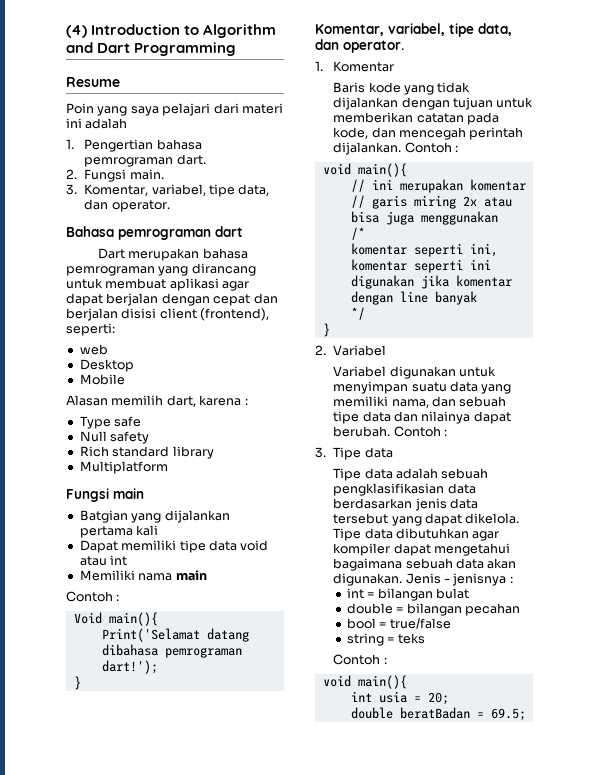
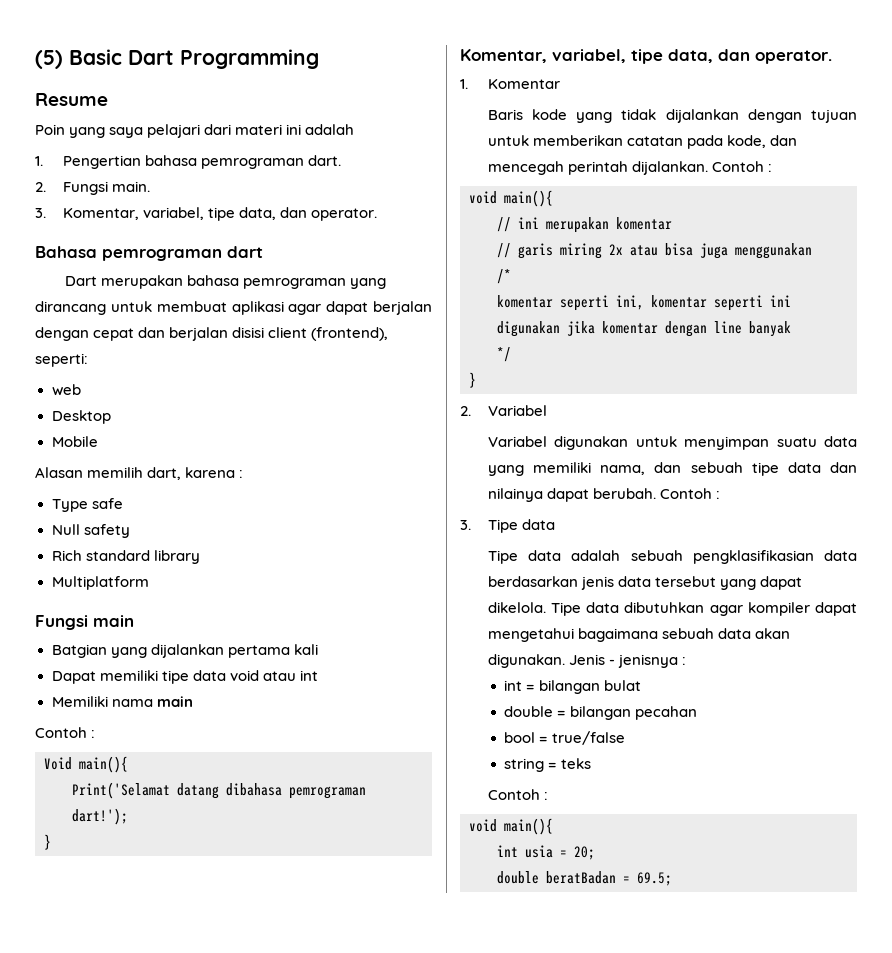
- (4) Introduction to Algorithm and Dart Programming
+ (5) Basic Dart Programming

